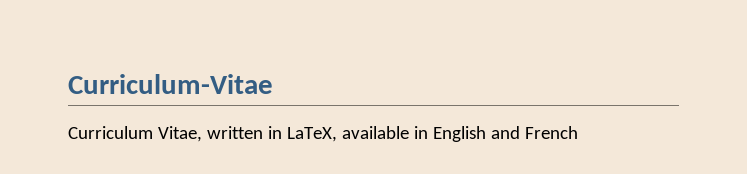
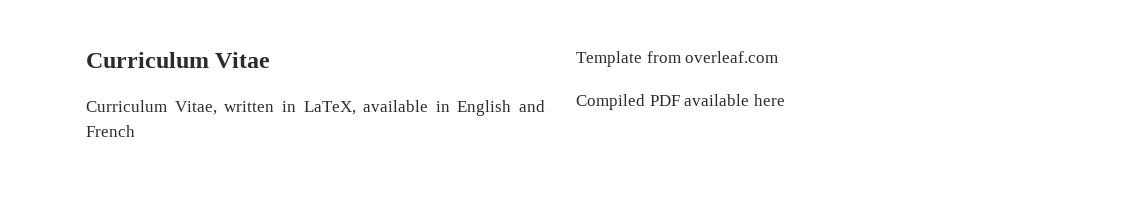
- Curriculum-Vitae
+ Curriculum Vitae
+ Template from overleaf.com
+ Compiled PDF available here

